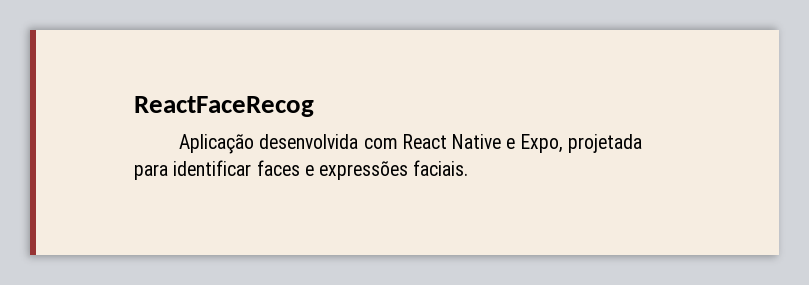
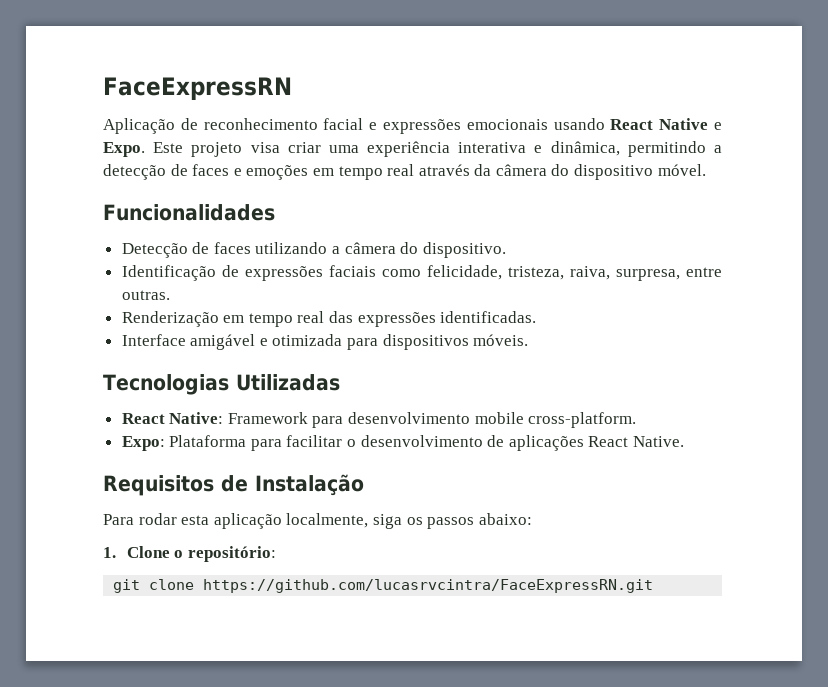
- ReactFaceRecog
+ FaceExpressRN
- Aplicação desenvolvida com React Native e Expo, projetada para identificar faces e expressões faciais.
+ Aplicação de reconhecimento facial e expressões emocionais usando React Native e Expo. Este projeto visa criar uma experiência interativa e dinâmica, permitindo a detecção de faces e emoções em tempo real através da câmera do dispositivo móvel.
+ Funcionalidades
+ Detecção de faces utilizando a câmera do dispositivo.
+ Identificação de expressões faciais como felicidade, tristeza, raiva, surpresa, entre outras.
+ Renderização em tempo real das expressões identificadas.
+ Interface amigável e otimizada para dispositivos móveis.
+ Tecnologias Utilizadas
+ React Native: Framework para desenvolvimento mobile cross-platform.
+ Expo: Plataforma para facilitar o desenvolvimento de aplicações React Native.
+ Requisitos de Instalação
+ Para rodar esta aplicação localmente, siga os passos abaixo:
+ 1. Clone o repositório:
+ git clone https://github.com/lucasrvcintra/FaceExpressRN.git

